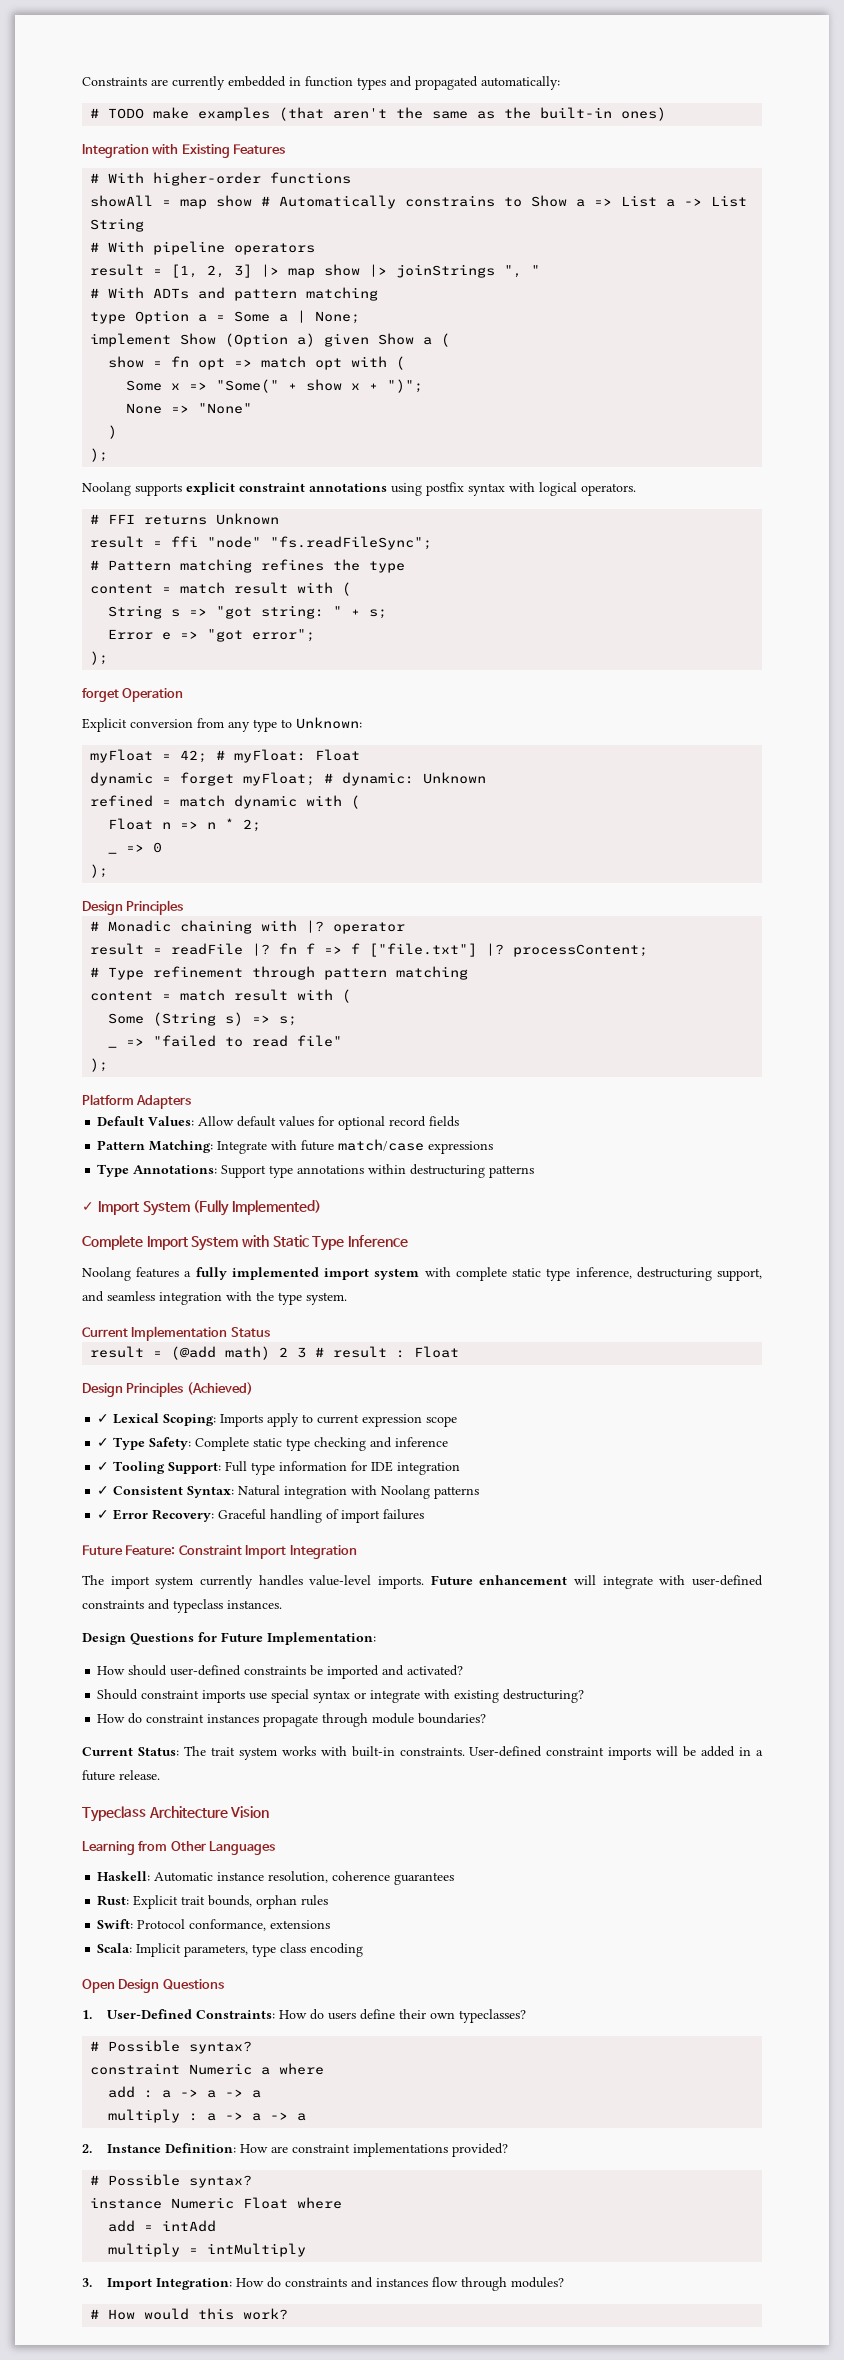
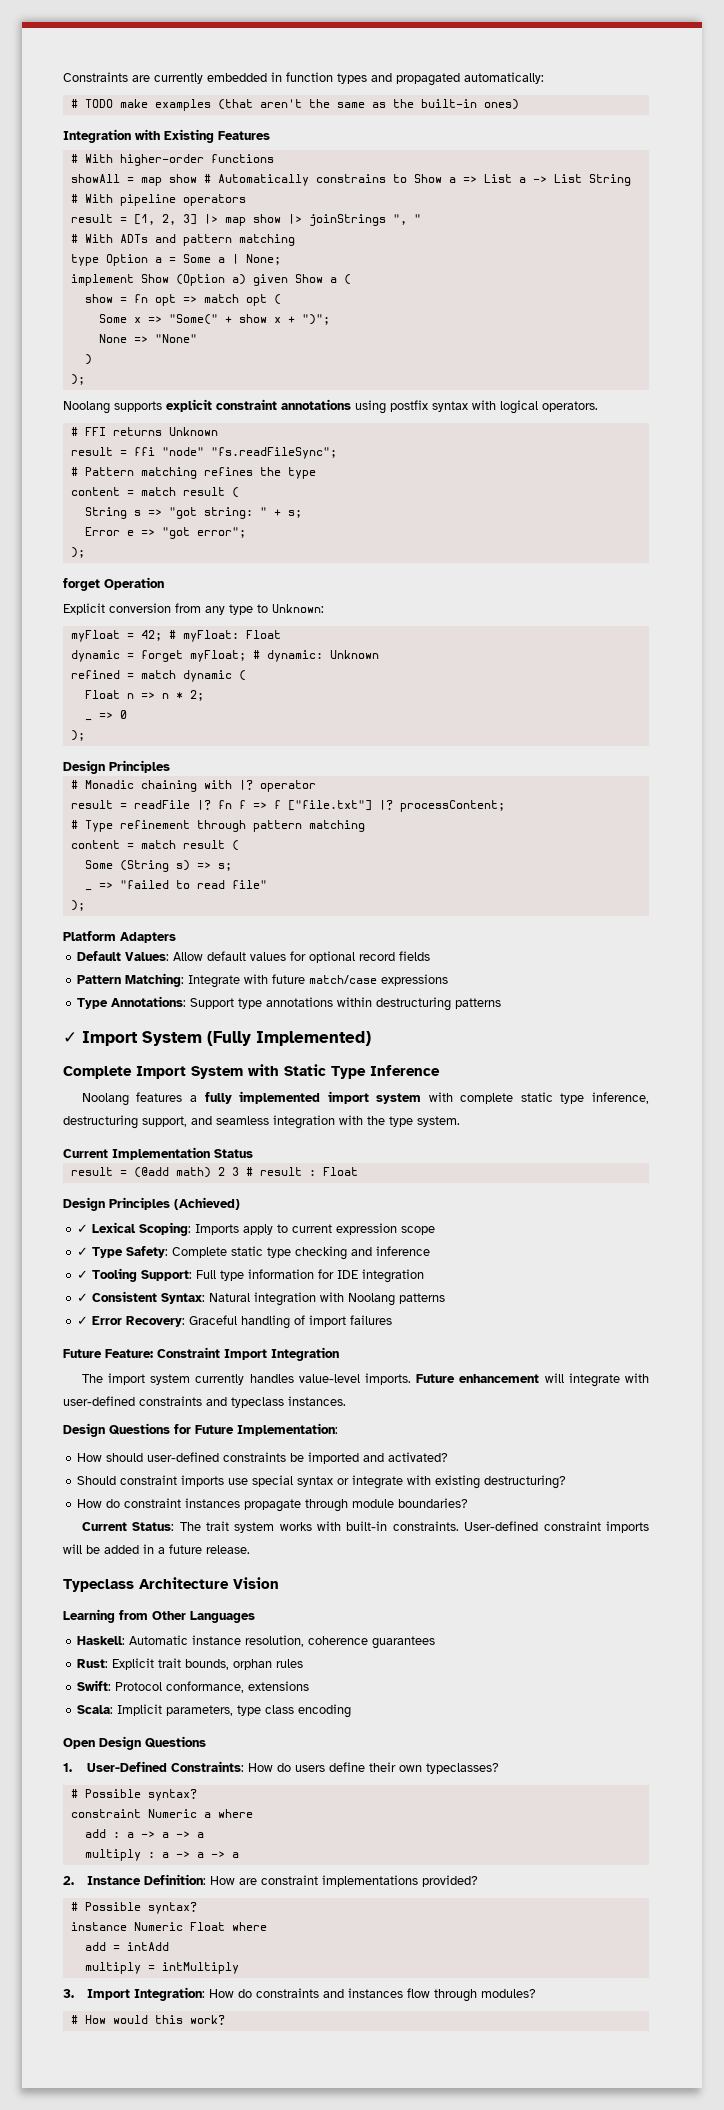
- show = fn opt => match opt with (
+ show = fn opt => match opt (
  # Pattern matching refines the type
- content = match result with (
+ content = match result (
- refined = match dynamic with (
+ refined = match dynamic (
  # Type refinement through pattern matching
- content = match result with (
+ content = match result (

